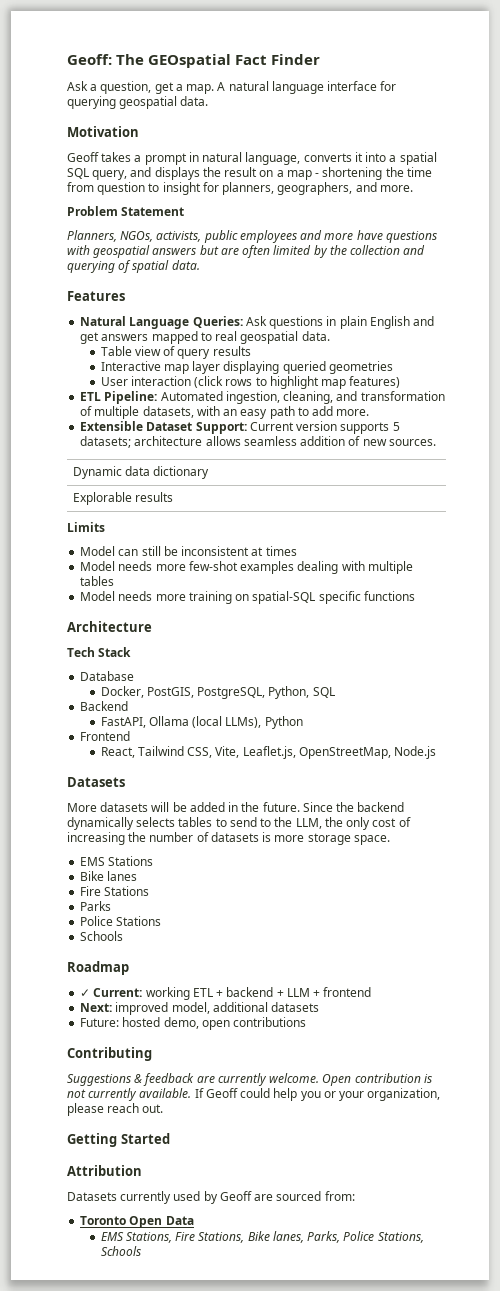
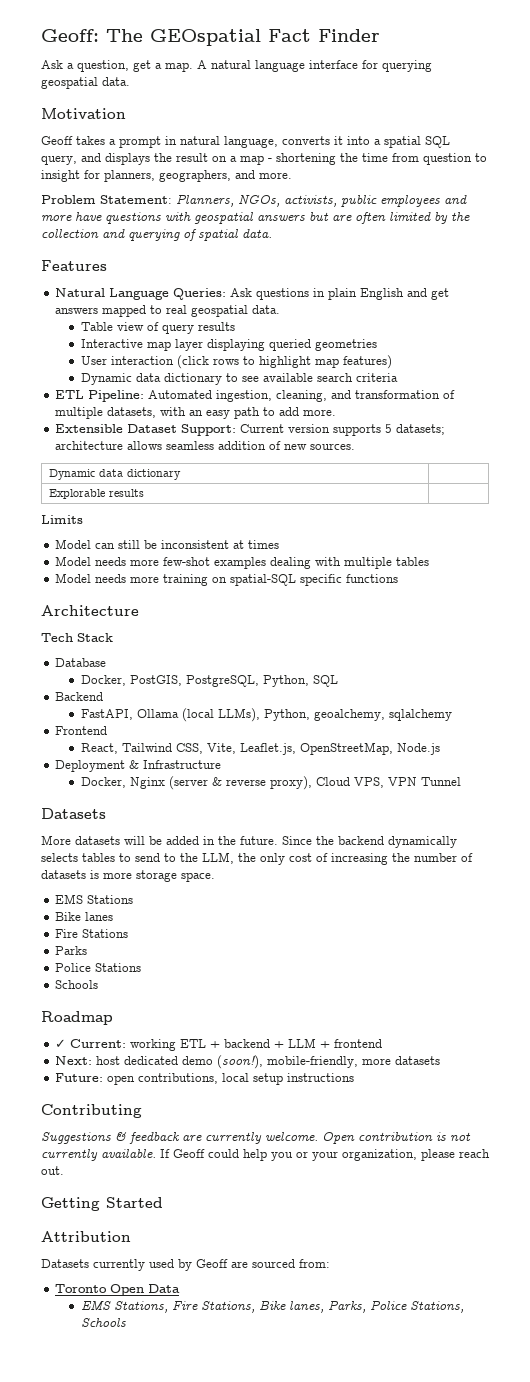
- Problem Statement
- Planners, NGOs, activists, public employees and more have questions with geospatial answers but are often limited by the collection and querying of spatial data.
+ Problem Statement: Planners, NGOs, activists, public employees and more have questions with geospatial answers but are often limited by the collection and querying of spatial data.
+ Dynamic data dictionary to see available search criteria
- FastAPI, Ollama (local LLMs), Python
+ FastAPI, Ollama (local LLMs), Python, geoalchemy, sqlalchemy
+ Deployment & Infrastructure
+ Docker, Nginx (server & reverse proxy), Cloud VPS, VPN Tunnel
- Next: improved model, additional datasets
- Future: hosted demo, open contributions
+ Next: host dedicated demo (soon!), mobile-friendly, more datasets
+ Future: open contributions, local setup instructions

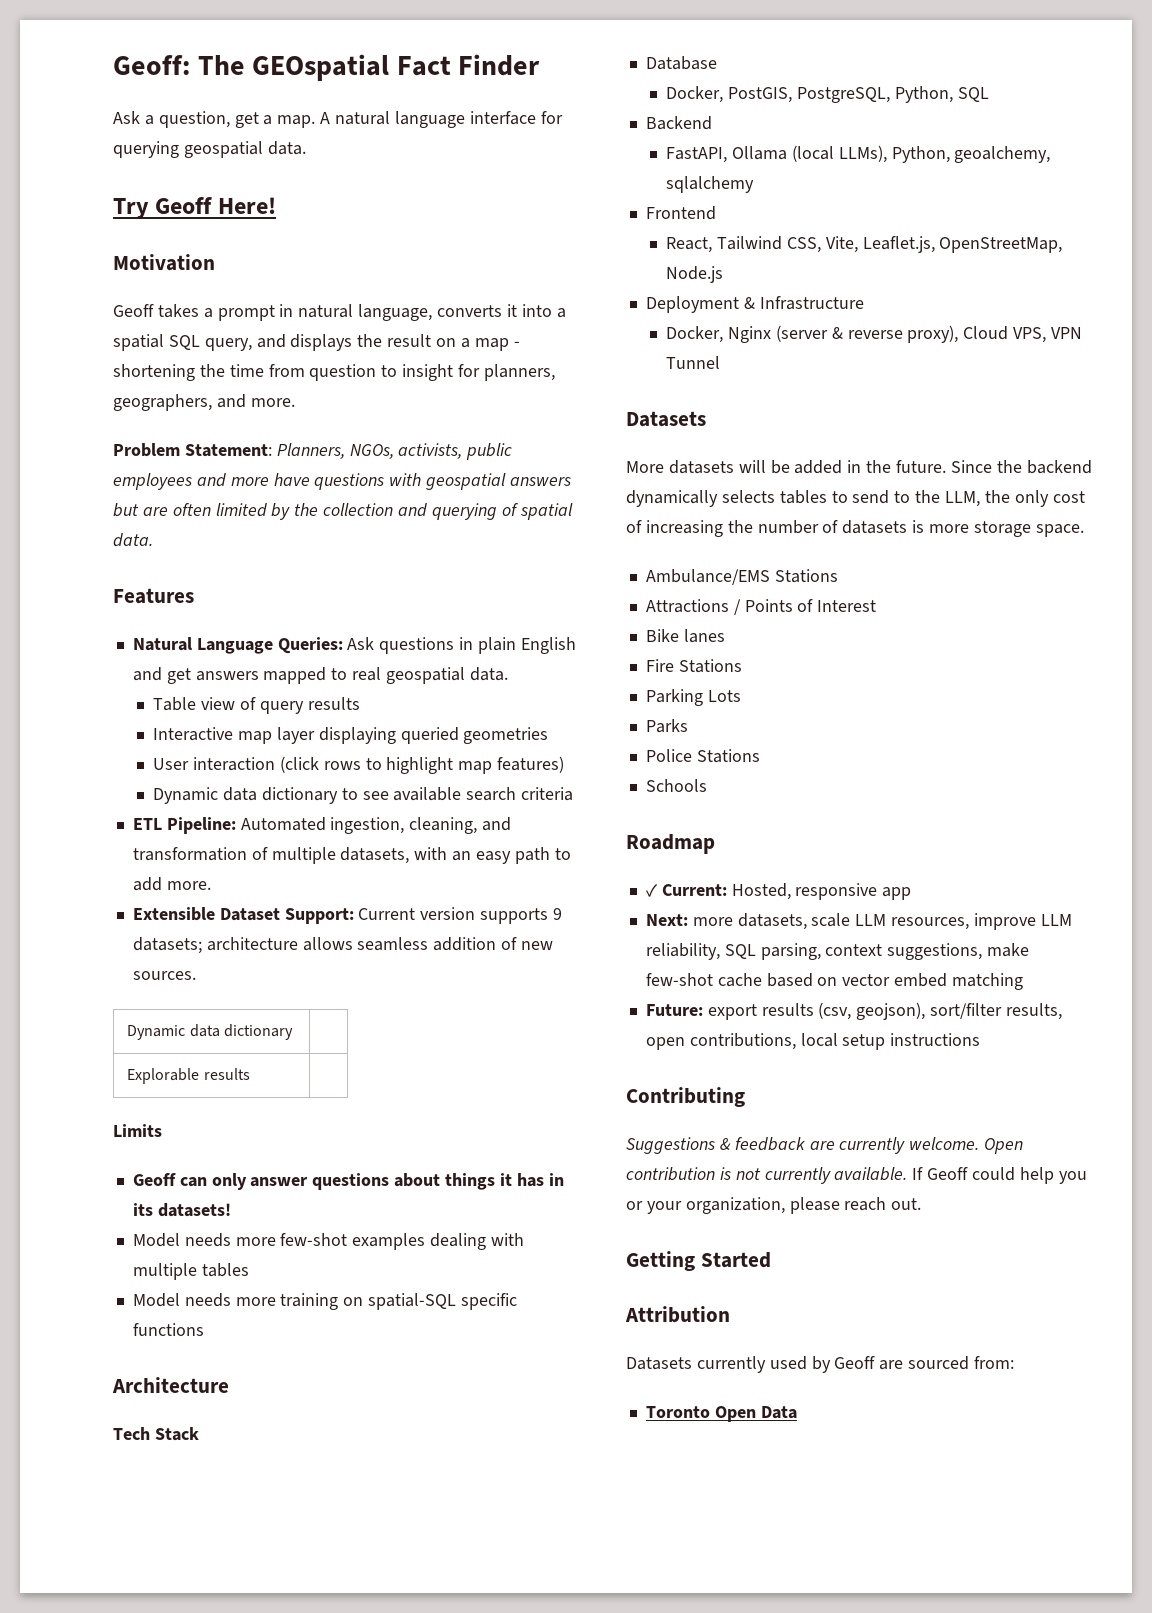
+ Try Geoff Here!
- Extensible Dataset Support: Current version supports 5 datasets; architecture allows seamless addition of new sources.
+ Extensible Dataset Support: Current version supports 9 datasets; architecture allows seamless addition of new sources.
- Model can still be inconsistent at times
+ Geoff can only answer questions about things it has in its datasets!
- EMS Stations
+ Ambulance/EMS Stations
+ Attractions / Points of Interest
+ Parking Lots
- ✓ Current: working ETL + backend + LLM + frontend
- Next: host dedicated demo (soon!), mobile-friendly, more datasets
- Future: open contributions, local setup instructions
+ ✓ Current: Hosted, responsive app
+ Next: more datasets, scale LLM resources, improve LLM reliability, SQL parsing, context suggestions, make few-shot cache based on vector embed matching
+ Future: export results (csv, geojson), sort/filter results, open contributions, local setup instructions
- EMS Stations, Fire Stations, Bike lanes, Parks, Police Stations, Schools

